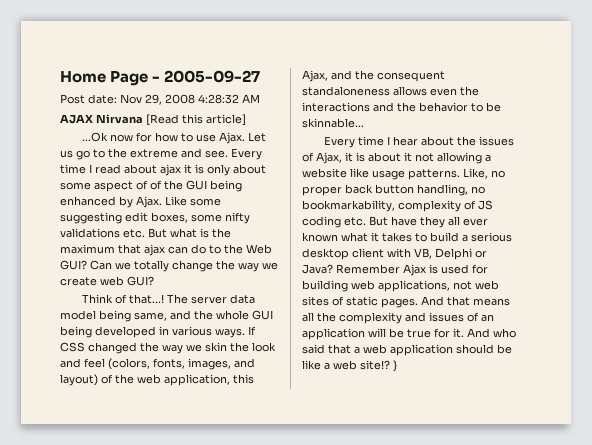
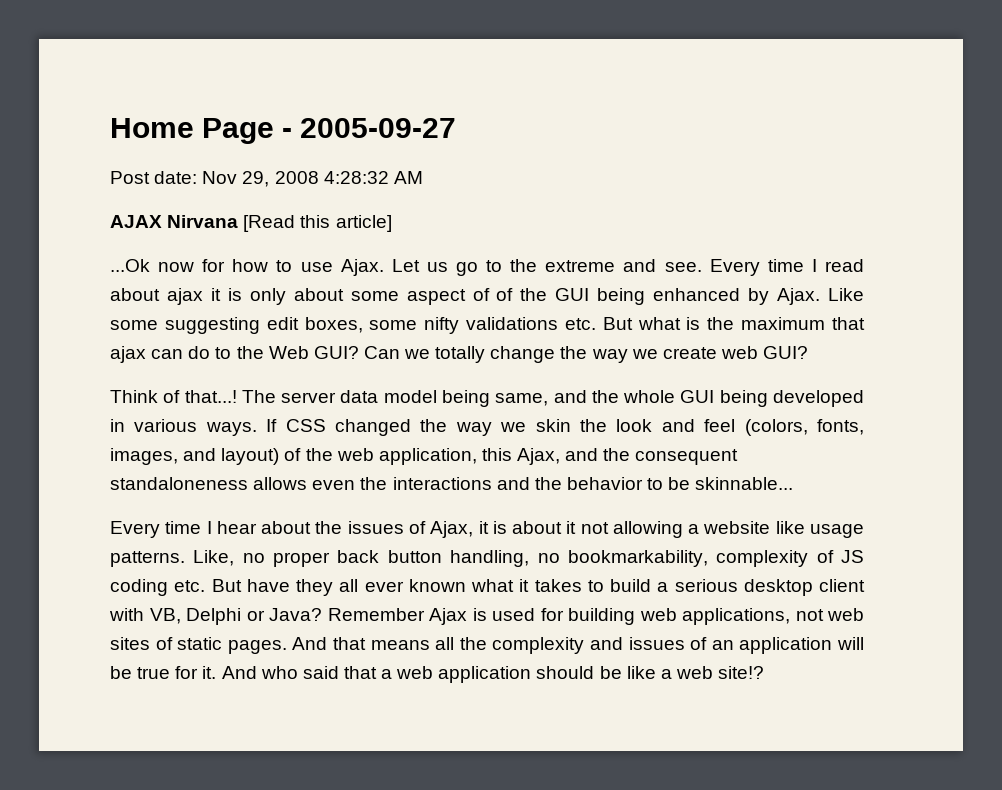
- }

